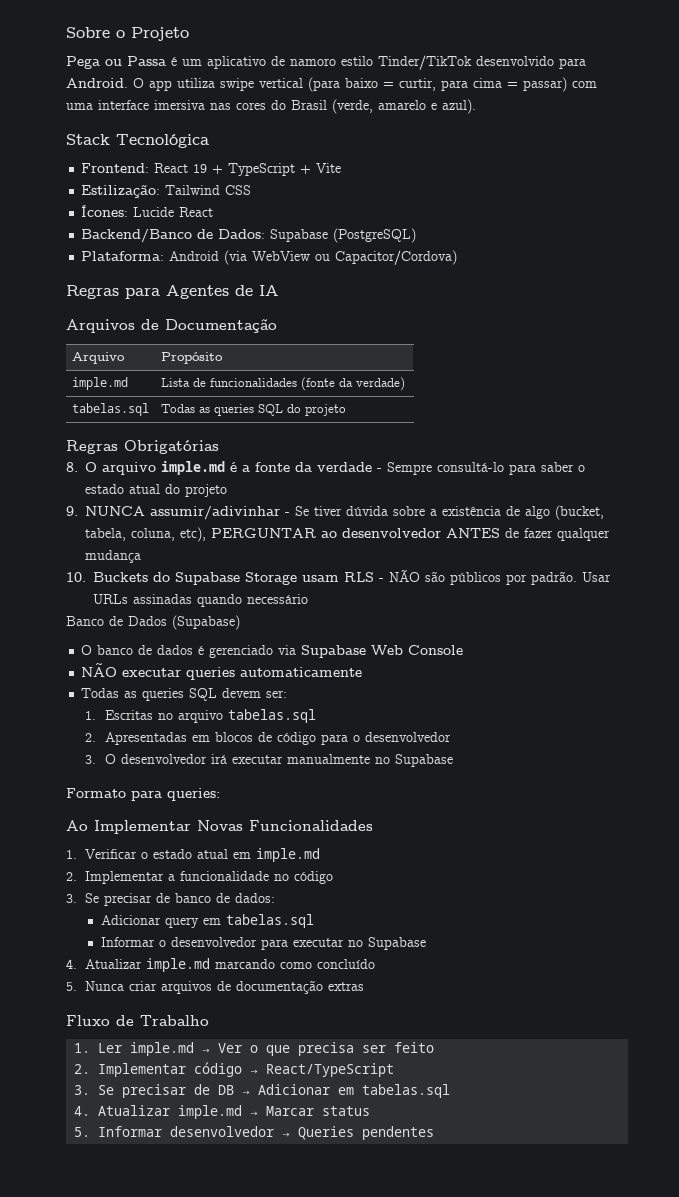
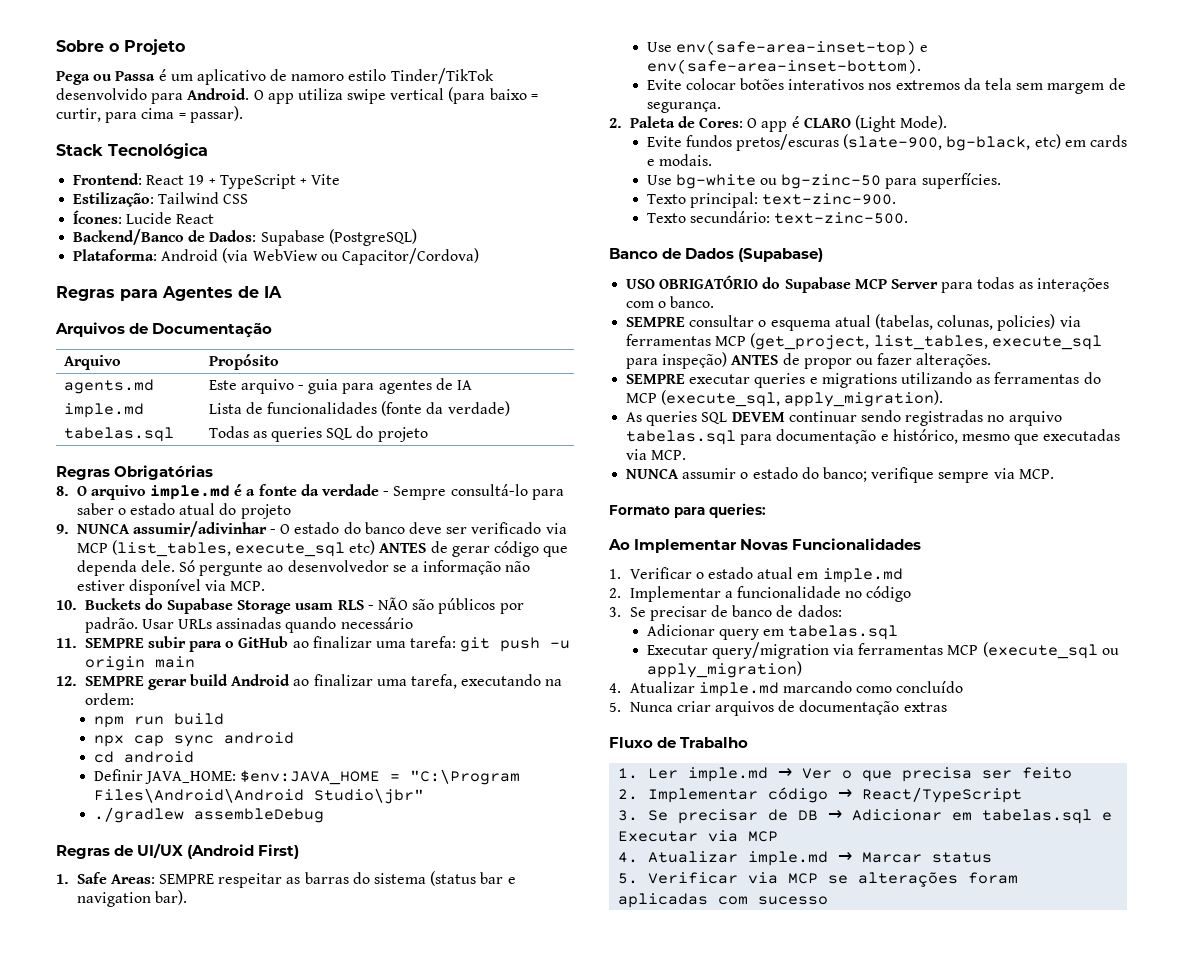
- O app utiliza swipe vertical (para baixo = curtir, para cima = passar) com uma interface imersiva nas cores do Brasil (verde, amarelo e azul).
+ O app utiliza swipe vertical (para baixo = curtir, para cima = passar).
+ agents.md | Este arquivo - guia para agentes de IA
- 9. NUNCA assumir/adivinhar - Se tiver dúvida sobre a existência de algo (bucket, tabela, coluna, etc), PERGUNTAR ao desenvolvedor ANTES de fazer qualquer mudança
+ 9. NUNCA assumir/adivinhar - O estado do banco deve ser verificado via MCP (list_tables, execute_sql etc) ANTES de gerar código que dependa dele. Só pergunte ao desenvolvedor se a informação não estiver disponível via MCP.
+ 11. SEMPRE subir para o GitHub ao finalizar uma tarefa: git push -u origin main
+ 12. SEMPRE gerar build Android ao finalizar uma tarefa, executando na ordem:
+ npm run build
+ npx cap sync android
+ cd android
+ Definir JAVA_HOME: $env:JAVA_HOME = "C:\Program Files\Android\Android Studio\jbr"
+ ./gradlew assembleDebug
+ Regras de UI/UX (Android First)
+ 1. Safe Areas: SEMPRE respeitar as barras do sistema (status bar e navigation bar).
+ Use env(safe-area-inset-top) e env(safe-area-inset-bottom).
+ Evite colocar botões interativos nos extremos da tela sem margem de segurança.
+ 2. Paleta de Cores: O app é CLARO (Light Mode).
+ Evite fundos pretos/escuras (slate-900, bg-black, etc) em cards e modais.
+ Use bg-white ou bg-zinc-50 para superfícies.
+ Texto principal: text-zinc-900.
+ Texto secundário: text-zinc-500.
  Banco de Dados (Supabase)
- O banco de dados é gerenciado via Supabase Web Console
- NÃO executar queries automaticamente
- Todas as queries SQL devem ser:
- 1. Escritas no arquivo tabelas.sql
- 2. Apresentadas em blocos de código para o desenvolvedor
- 3. O desenvolvedor irá executar manualmente no Supabase
+ USO OBRIGATÓRIO do Supabase MCP Server para todas as interações com o banco.
+ SEMPRE consultar o esquema atual (tabelas, colunas, policies) via ferramentas MCP (get_project, list_tables, execute_sql para inspeção) ANTES de propor ou fazer alterações.
+ SEMPRE executar queries e migrations utilizando as ferramentas do MCP (execute_sql, apply_migration).
+ As queries SQL DEVEM continuar sendo registradas no arquivo tabelas.sql para documentação e histórico, mesmo que executadas via MCP.
+ NUNCA assumir o estado do banco; verifique sempre via MCP.
- Informar o desenvolvedor para executar no Supabase
+ Executar query/migration via ferramentas MCP (execute_sql ou apply_migration)
- 3. Se precisar de DB → Adicionar em tabelas.sql
+ 3. Se precisar de DB → Adicionar em tabelas.sql e Executar via MCP
- 5. Informar desenvolvedor → Queries pendentes
+ 5. Verificar via MCP se alterações foram aplicadas com sucesso

